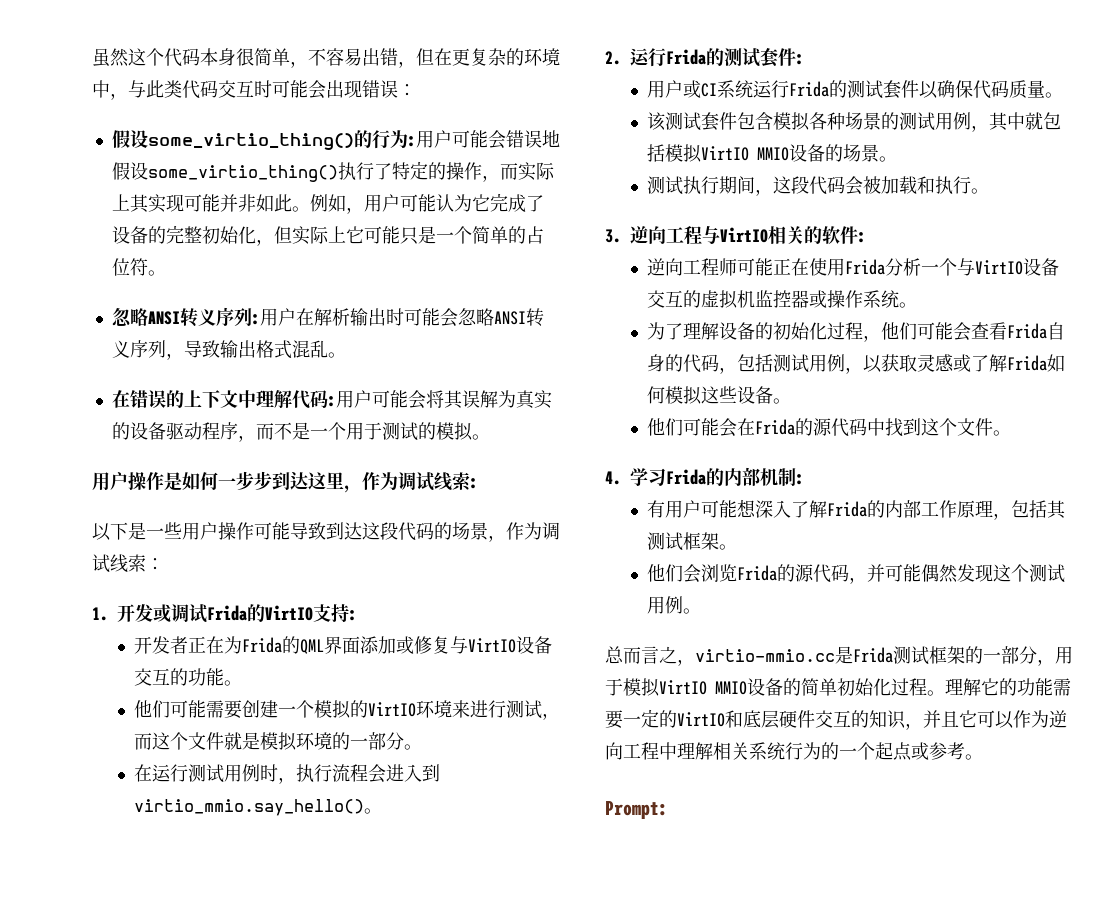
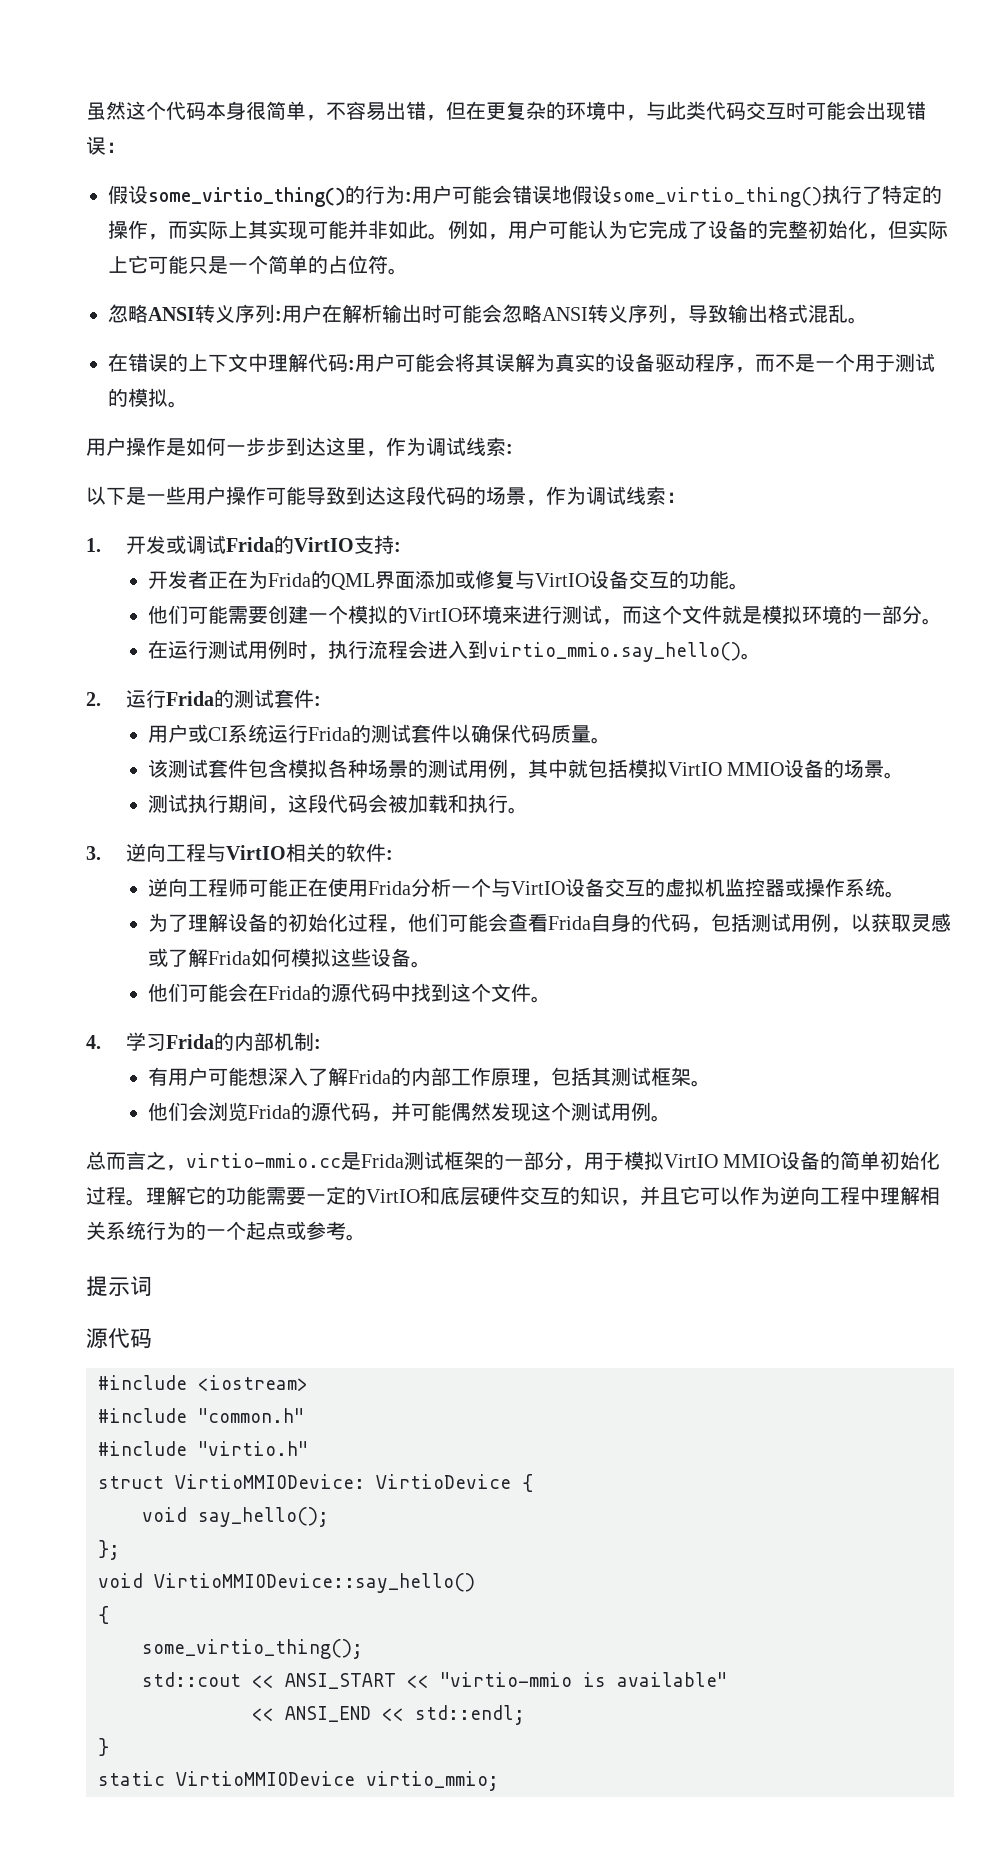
- Prompt:
+ 提示词
+ 源代码
+ #include <iostream>
+ #include "common.h"
+ #include "virtio.h"
+ struct VirtioMMIODevice: VirtioDevice {
+ void say_hello();
+ };
+ void VirtioMMIODevice::say_hello()
+ {
+ some_virtio_thing();
+ std::cout << ANSI_START << "virtio-mmio is available"
+ << ANSI_END << std::endl;
+ }
+ static VirtioMMIODevice virtio_mmio;

